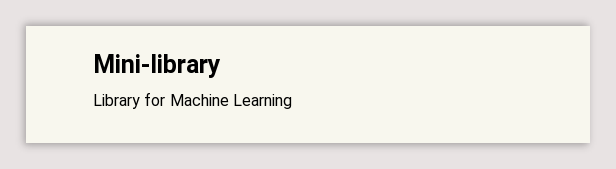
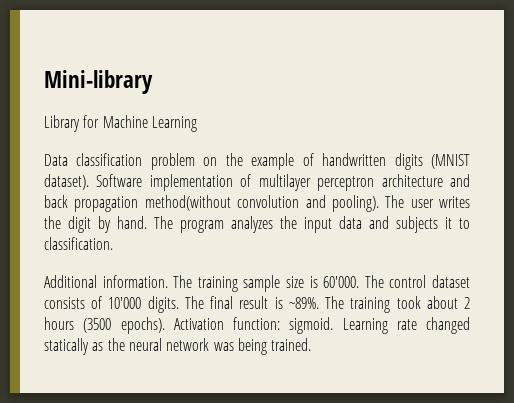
+ Data classification problem on the example of handwritten digits (MNIST dataset). Software implementation of multilayer perceptron architecture and back propagation method(without convolution and pooling). The user writes the digit by hand. The program analyzes the input data and subjects it to classification.
+ Additional information. The training sample size is 60'000. The control dataset consists of 10'000 digits. The final result is ~89%. The training took about 2 hours (3500 epochs). Activation function: sigmoid. Learning rate changed statically as the neural network was being trained.

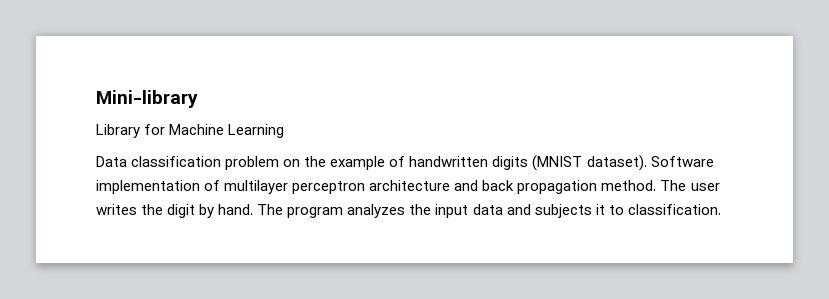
- Software implementation of multilayer perceptron architecture and back propagation method(without convolution and pooling).
+ Software implementation of multilayer perceptron architecture and back propagation method.
- Additional information. The training sample size is 60'000. The control dataset consists of 10'000 digits. The final result is ~89%. The training took about 2 hours (3500 epochs). Activation function: sigmoid. Learning rate changed statically as the neural network was being trained.

